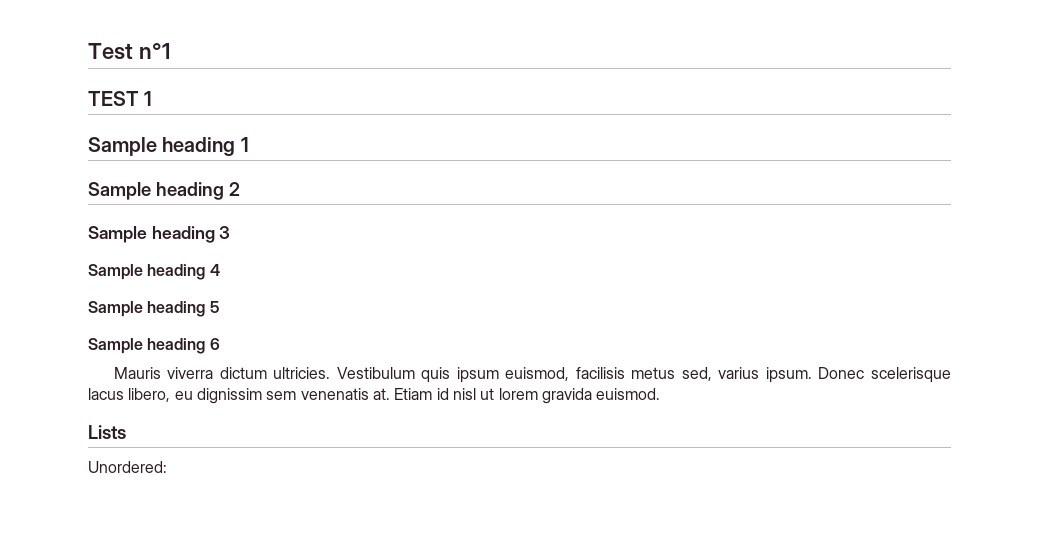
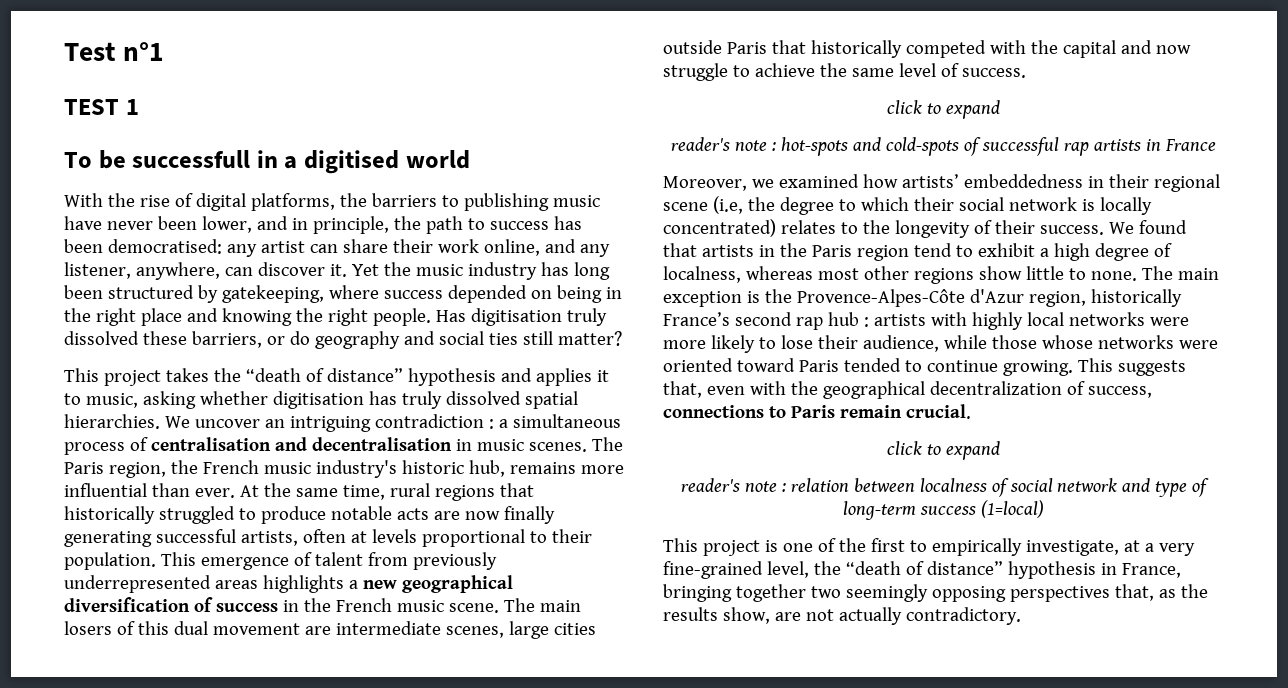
- Sample heading 1
- Sample heading 2
- Sample heading 3
- Sample heading 4
- Sample heading 5
- Sample heading 6
- Mauris viverra dictum ultricies. Vestibulum quis ipsum euismod, facilisis metus sed, varius ipsum. Donec scelerisque lacus libero, eu dignissim sem venenatis at. Etiam id nisl ut lorem gravida euismod.
- Lists
- Unordered:
+ To be successfull in a digitised world
+ With the rise of digital platforms, the barriers to publishing music have never been lower, and in principle, the path to success has been democratised: any artist can share their work online, and any listener, anywhere, can discover it. Yet the music industry has long been structured by gatekeeping, where success depended on being in the right place and knowing the right people. Has digitisation truly dissolved these barriers, or do geography and social ties still matter?
+ This project takes the “death of distance” hypothesis and applies it to music, asking whether digitisation has truly dissolved spatial hierarchies. We uncover an intriguing contradiction : a simultaneous process of centralisation and decentralisation in music scenes. The Paris region, the French music industry's historic hub, remains more influential than ever. At the same time, rural regions that historically struggled to produce notable acts are now finally generating successful artists, often at levels proportional to their population. This emergence of talent from previously underrepresented areas highlights a new geographical diversification of success in the French music scene. The main losers of this dual movement are intermediate scenes, large cities outside Paris that historically competed with the capital and now struggle to achieve the same level of success.
+ click to expand
+ reader's note : hot-spots and cold-spots of successful rap artists in France
+ Moreover, we examined how artists’ embeddedness in their regional scene (i.e, the degree to which their social network is locally concentrated) relates to the longevity of their success. We found that artists in the Paris region tend to exhibit a high degree of localness, whereas most other regions show little to none. The main exception is the Provence-Alpes-Côte d'Azur region, historically France’s second rap hub : artists with highly local networks were more likely to lose their audience, while those whose networks were oriented toward Paris tended to continue growing. This suggests that, even with the geographical decentralization of success, connections to Paris remain crucial.
+ click to expand
+ reader's note : relation between localness of social network and type of long-term success (1=local)
+ This project is one of the first to empirically investigate, at a very fine-grained level, the “death of distance” hypothesis in France, bringing together two seemingly opposing perspectives that, as the results show, are not actually contradictory.

